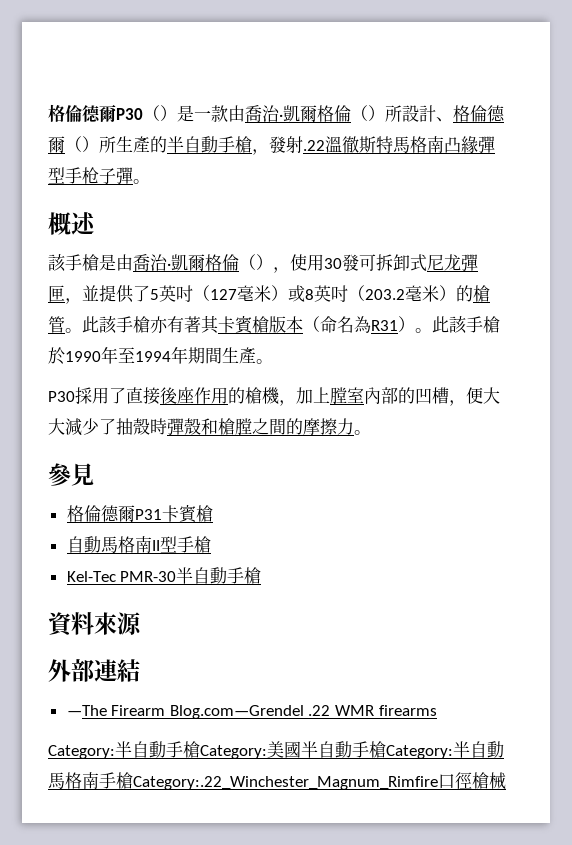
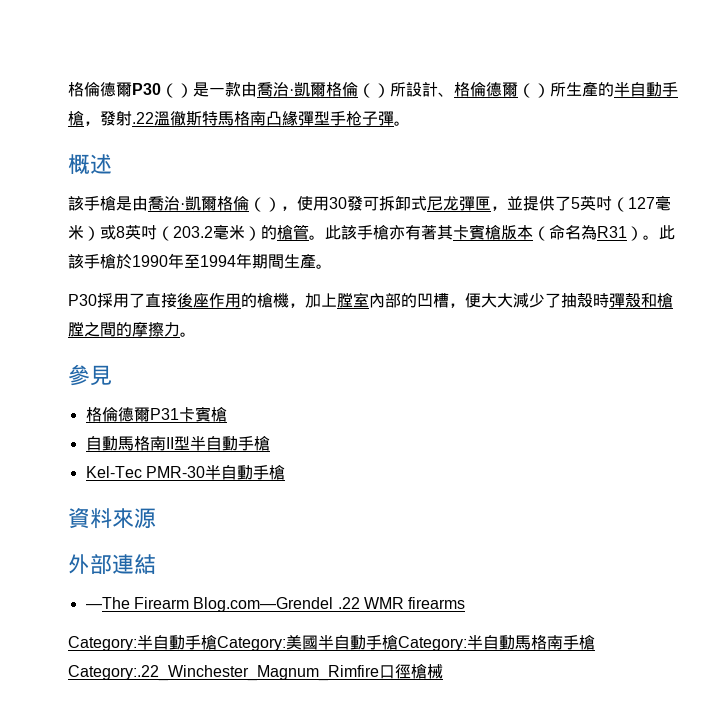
- 自動馬格南II型手槍
+ 自動馬格南II型半自動手槍

